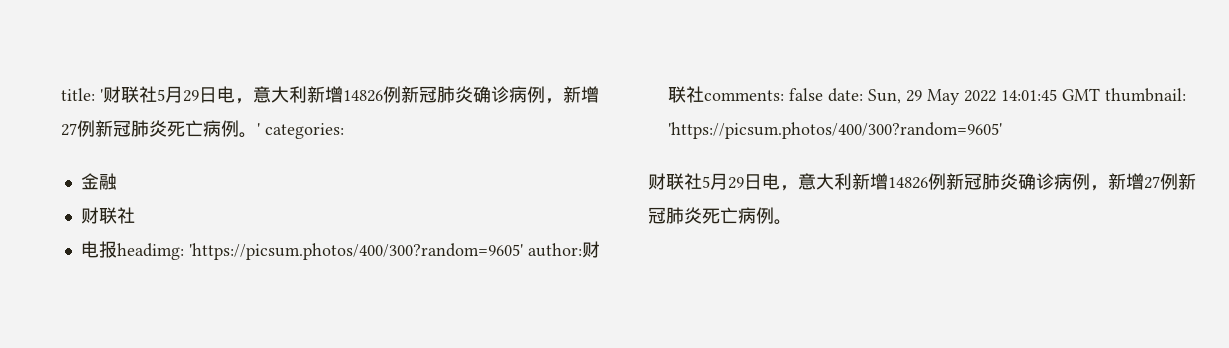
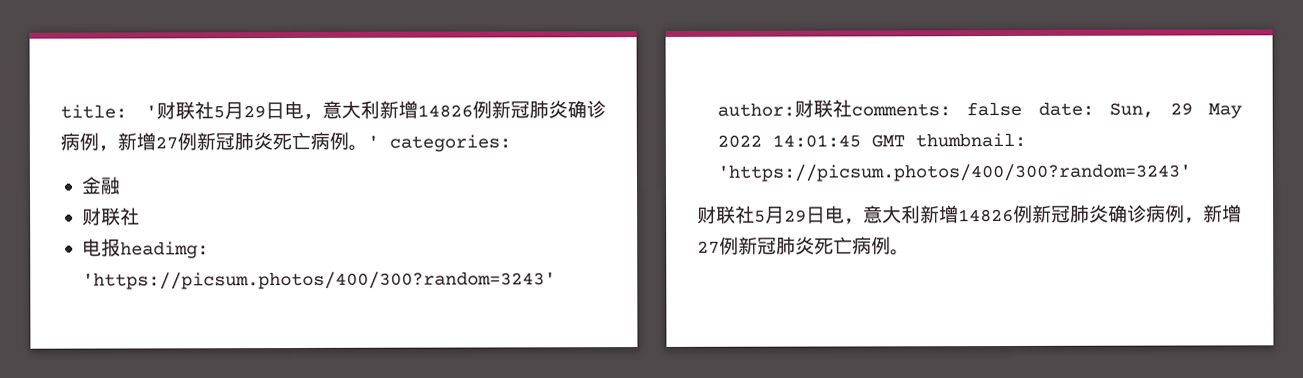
- 电报headimg: 'https://picsum.photos/400/300?random=9605' author:财联社comments: false date: Sun, 29 May 2022 14:01:45 GMT thumbnail: 'https://picsum.photos/400/300?random=9605'
+ 电报headimg: 'https://picsum.photos/400/300?random=3243' author:财联社comments: false date: Sun, 29 May 2022 14:01:45 GMT thumbnail: 'https://picsum.photos/400/300?random=3243'

